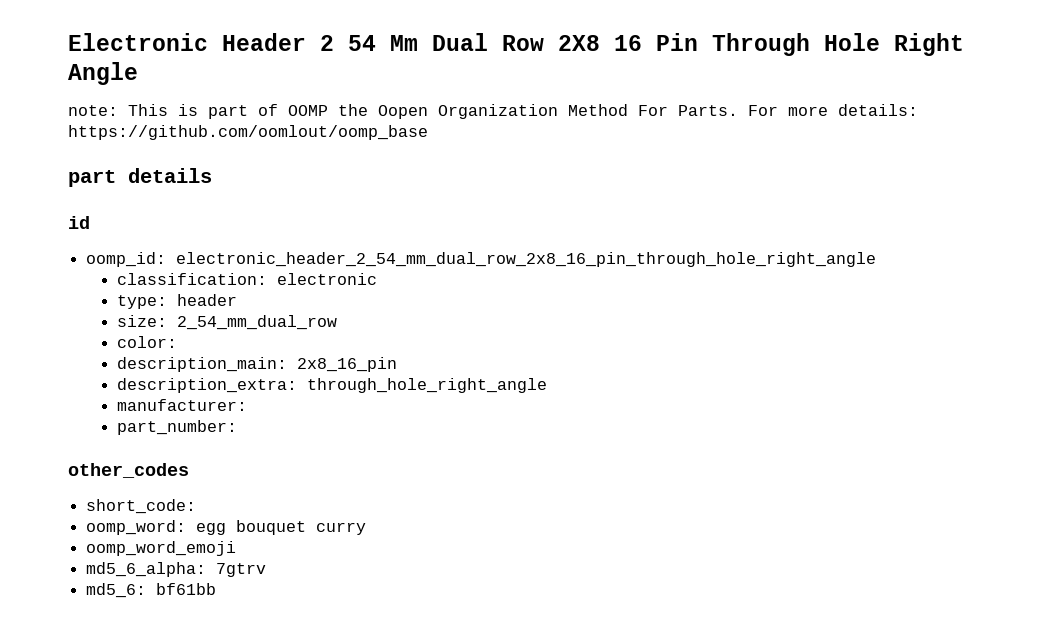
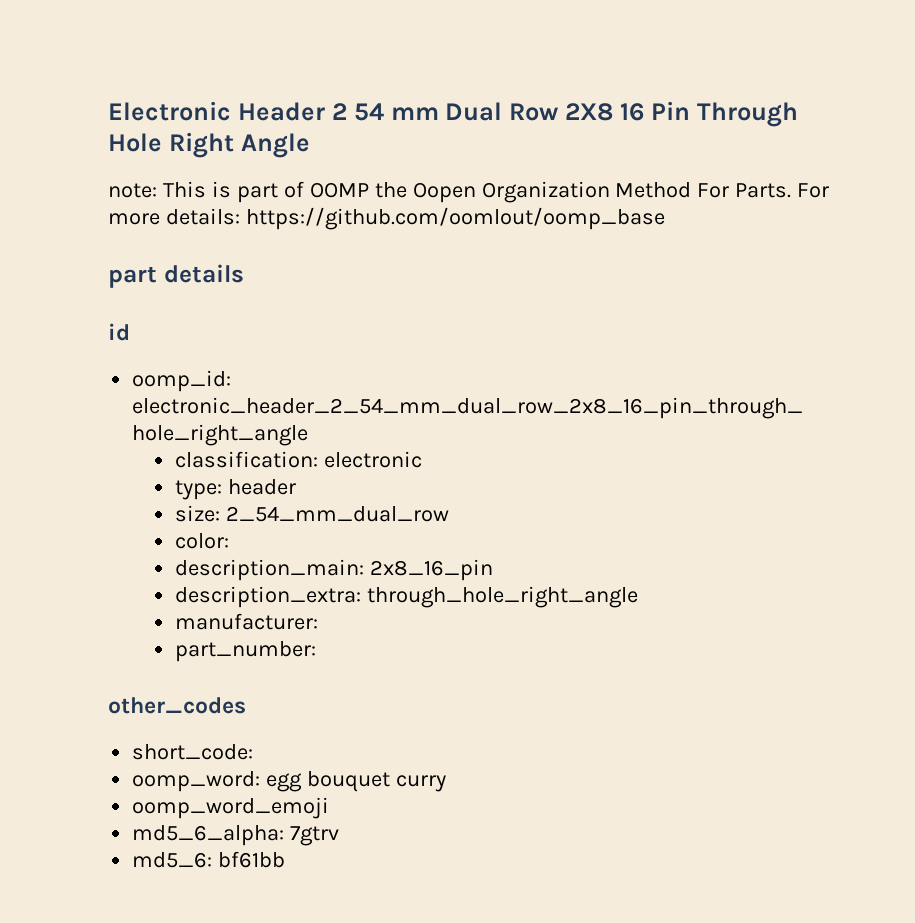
- Electronic Header 2 54 Mm Dual Row 2X8 16 Pin Through Hole Right Angle
+ Electronic Header 2 54 mm Dual Row 2X8 16 Pin Through Hole Right Angle

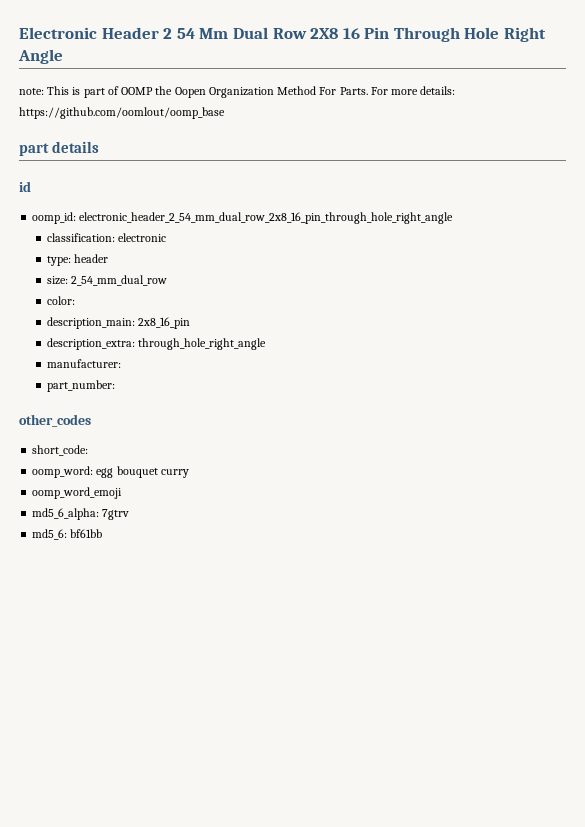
- Electronic Header 2 54 mm Dual Row 2X8 16 Pin Through Hole Right Angle
+ Electronic Header 2 54 Mm Dual Row 2X8 16 Pin Through Hole Right Angle

